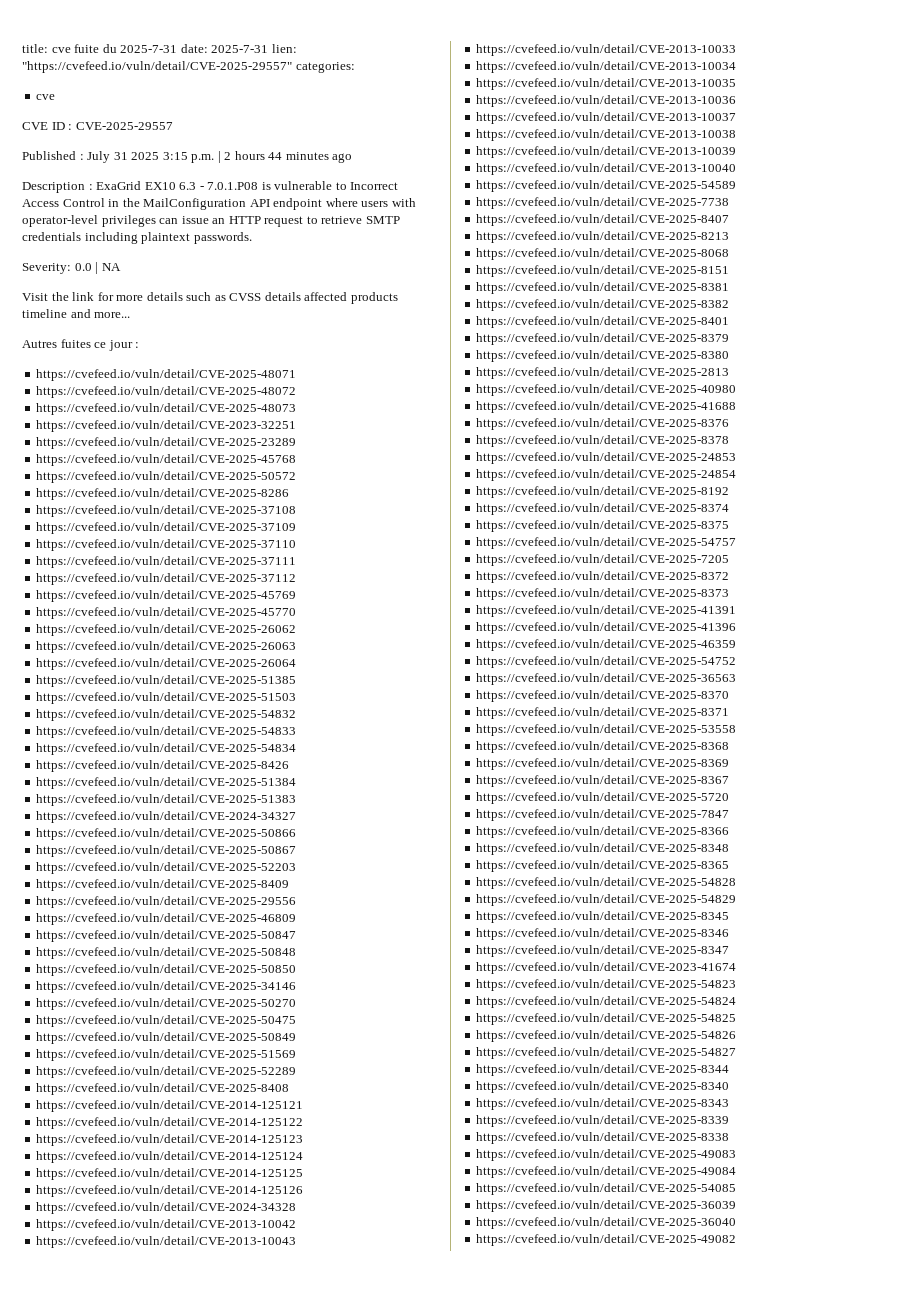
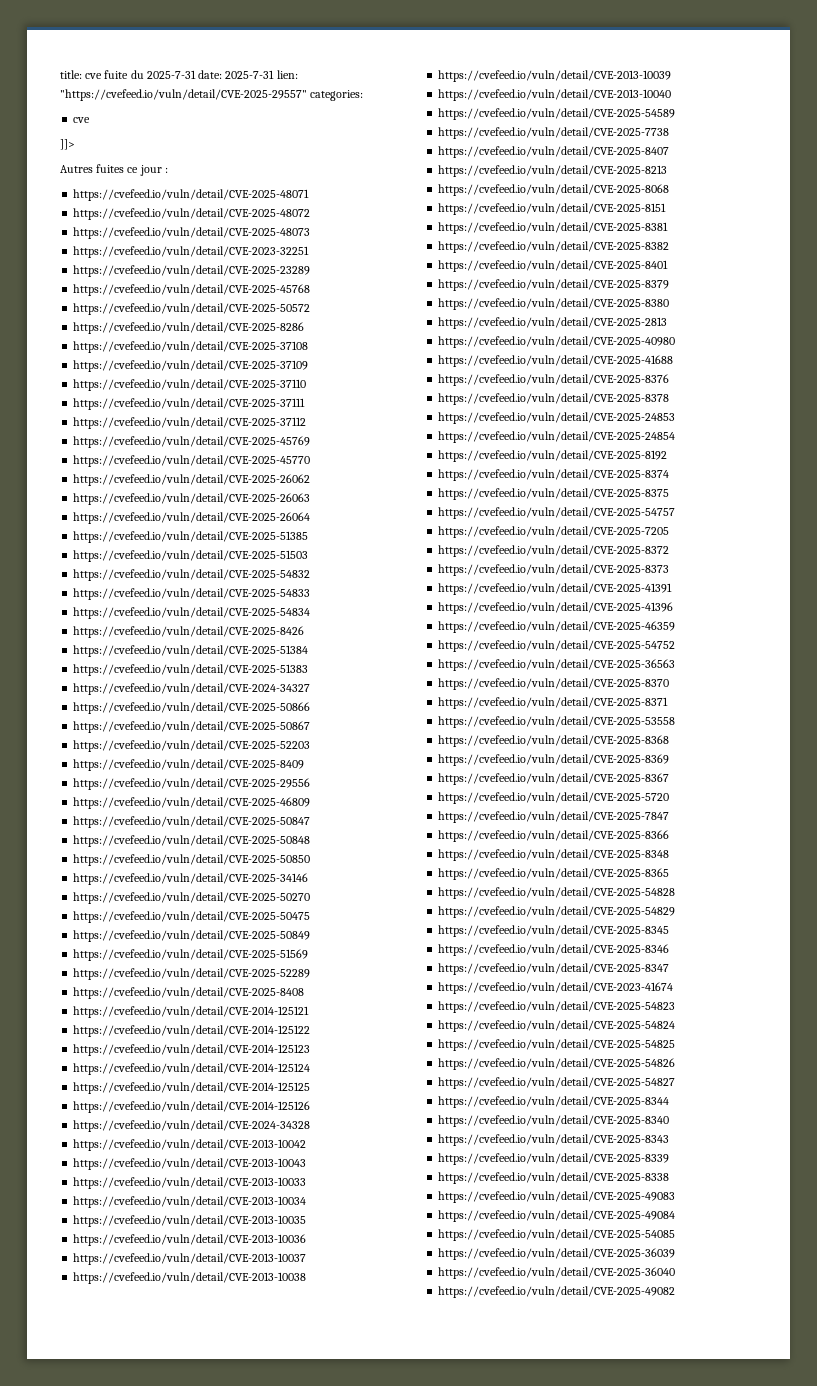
- CVE ID : CVE-2025-29557
- Published : July 31 2025 3:15 p.m. | 2 hours 44 minutes ago
- Description : ExaGrid EX10 6.3 - 7.0.1.P08 is vulnerable to Incorrect Access Control in the MailConfiguration API endpoint where users with operator-level privileges can issue an HTTP request to retrieve SMTP credentials including plaintext passwords.
- Severity: 0.0 | NA
- Visit the link for more details such as CVSS details affected products timeline and more...
+ ]]>

